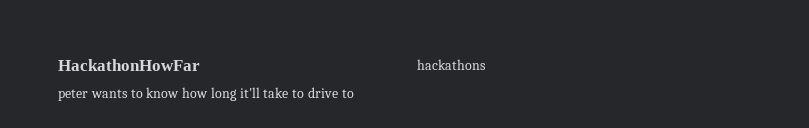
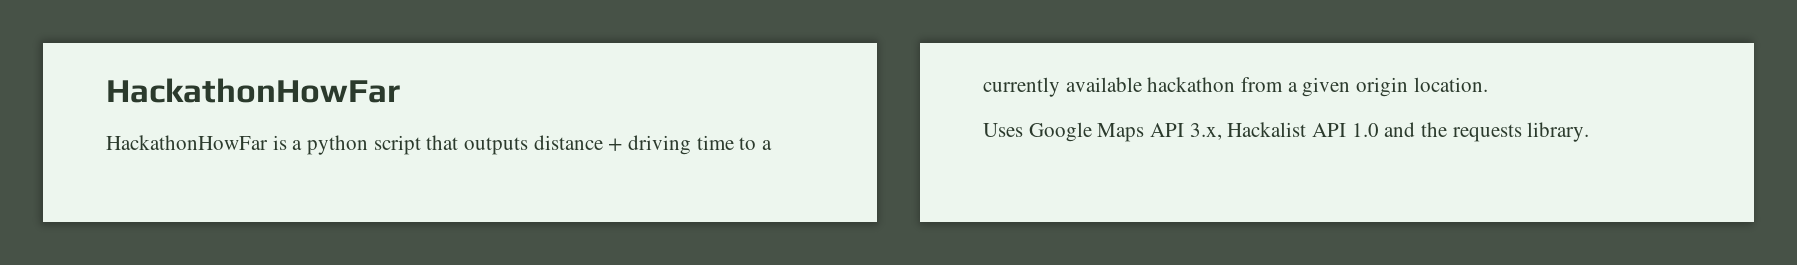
- peter wants to know how long it'll take to drive to hackathons
+ HackathonHowFar is a python script that outputs distance + driving time to a currently available hackathon from a given origin location.
+ Uses Google Maps API 3.x, Hackalist API 1.0 and the requests library.

